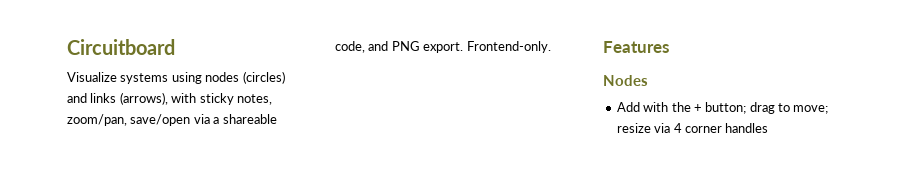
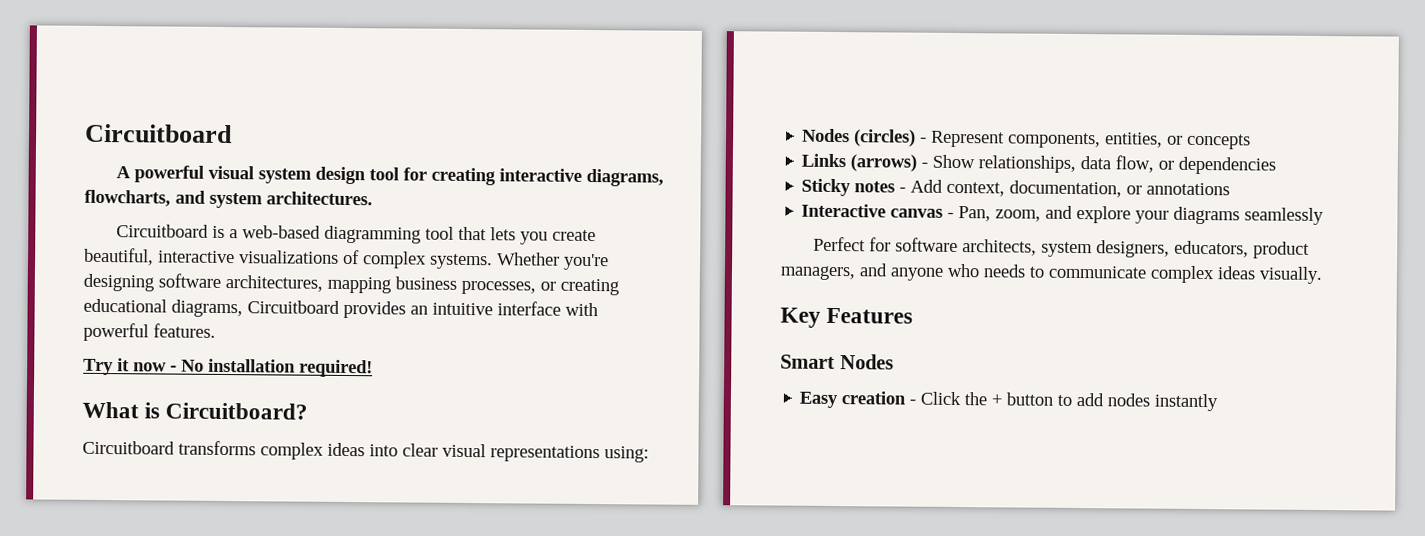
- Visualize systems using nodes (circles) and links (arrows), with sticky notes, zoom/pan, save/open via a shareable code, and PNG export. Frontend-only.
- Features
+ A powerful visual system design tool for creating interactive diagrams, flowcharts, and system architectures.
+ Circuitboard is a web-based diagramming tool that lets you create beautiful, interactive visualizations of complex systems. Whether you're designing software architectures, mapping business processes, or creating educational diagrams, Circuitboard provides an intuitive interface with powerful features.
+ Try it now - No installation required!
+ What is Circuitboard?
+ Circuitboard transforms complex ideas into clear visual representations using:
+ Nodes (circles) - Represent components, entities, or concepts
+ Links (arrows) - Show relationships, data flow, or dependencies
+ Sticky notes - Add context, documentation, or annotations
+ Interactive canvas - Pan, zoom, and explore your diagrams seamlessly
+ Perfect for software architects, system designers, educators, product managers, and anyone who needs to communicate complex ideas visually.
+ Key Features
- Nodes
+ Smart Nodes
- Add with the + button; drag to move; resize via 4 corner handles
+ Easy creation - Click the + button to add nodes instantly

